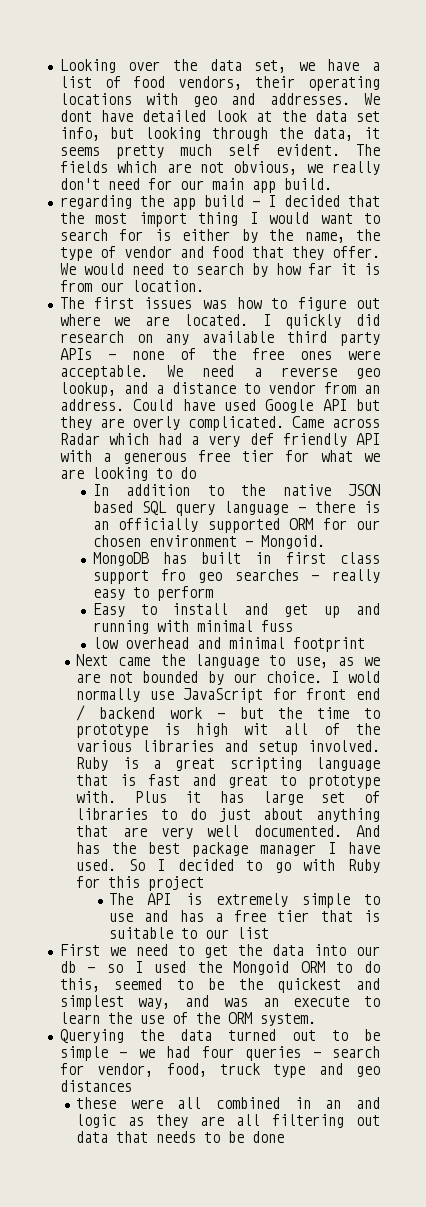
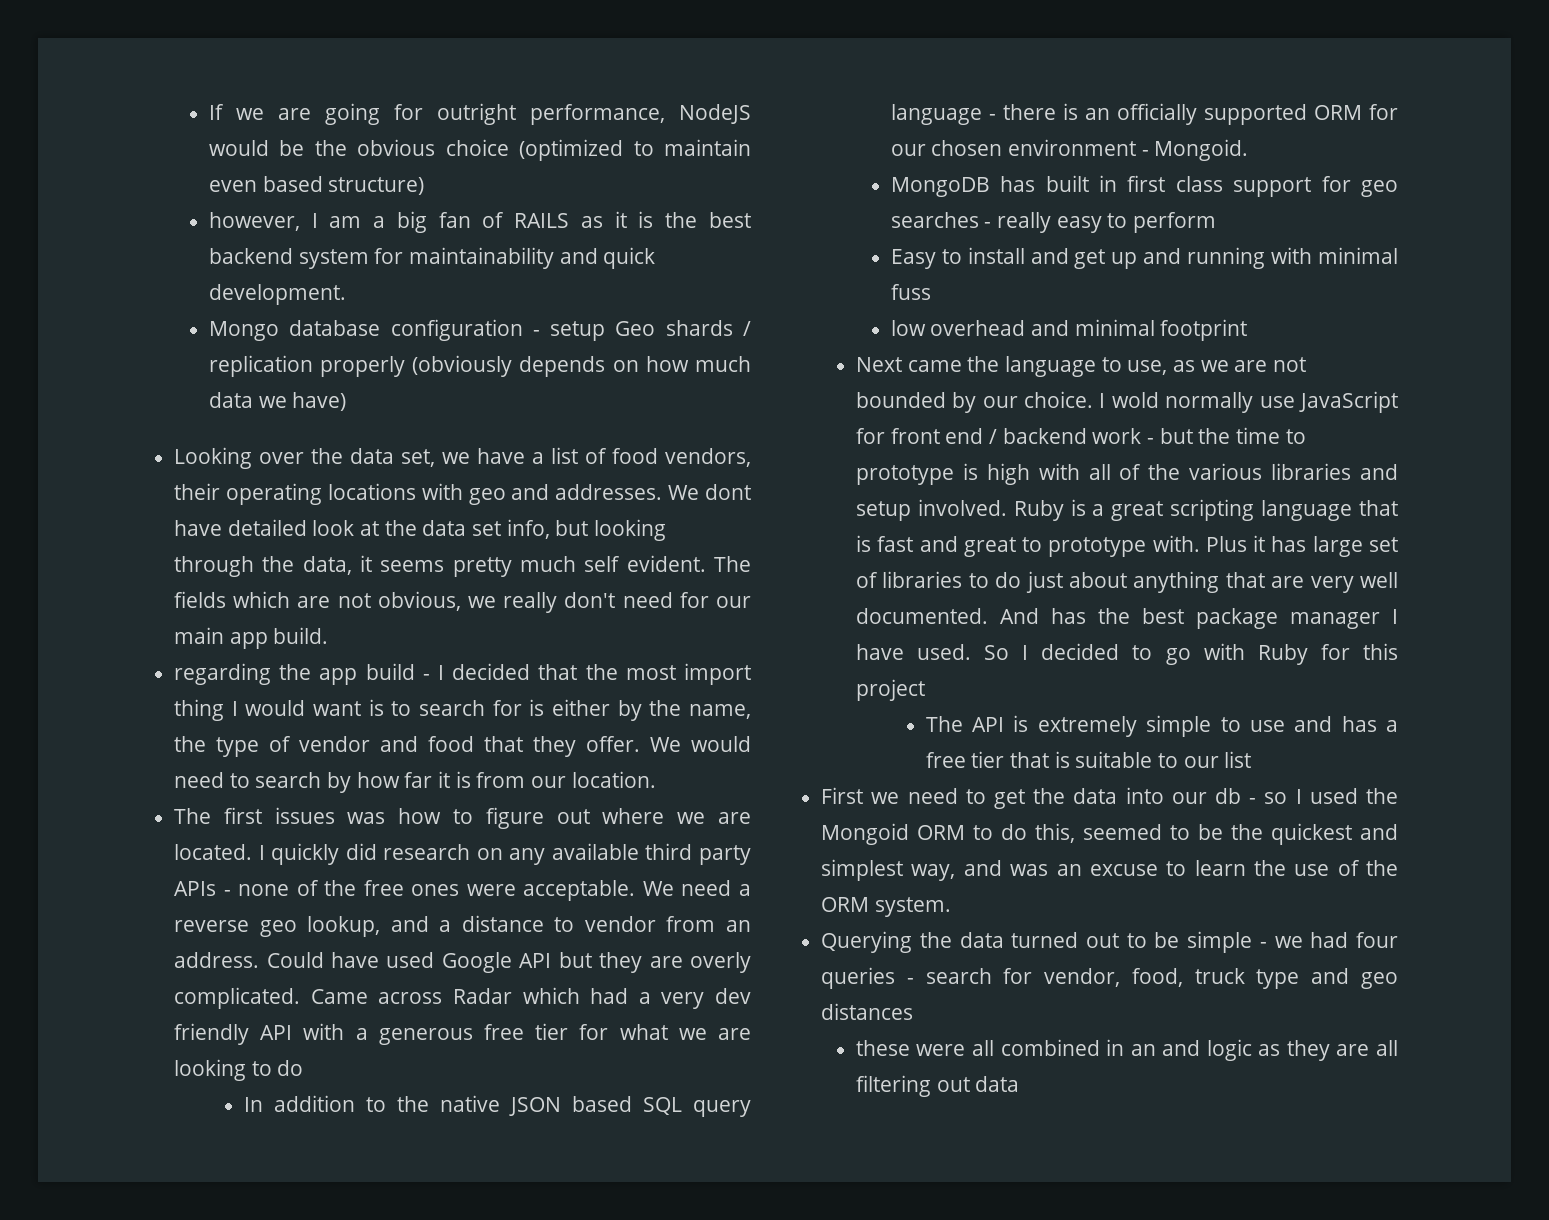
+ If we are going for outright performance, NodeJS would be the obvious choice (optimized to maintain even based structure)
+ however, I am a big fan of RAILS as it is the best backend system for maintainability and quick development.
+ Mongo database configuration - setup Geo shards / replication properly (obviously depends on how much data we have)
- regarding the app build - I decided that the most import thing I would want to search for is either by the name, the type of vendor and food that they offer.
+ regarding the app build - I decided that the most import thing I would want is to search for is either by the name, the type of vendor and food that they offer.
- Came across Radar which had a very def friendly API with a generous free tier for what we are looking to do
+ Came across Radar which had a very dev friendly API with a generous free tier for what we are looking to do
- MongoDB has built in first class support fro geo searches - really easy to perform
+ MongoDB has built in first class support for geo searches - really easy to perform
- I wold normally use JavaScript for front end / backend work - but the time to prototype is high wit all of the various libraries and setup involved.
+ I wold normally use JavaScript for front end / backend work - but the time to prototype is high with all of the various libraries and setup involved.
- First we need to get the data into our db - so I used the Mongoid ORM to do this, seemed to be the quickest and simplest way, and was an execute to learn the use of the ORM system.
+ First we need to get the data into our db - so I used the Mongoid ORM to do this, seemed to be the quickest and simplest way, and was an excuse to learn the use of the ORM system.
- these were all combined in an and logic as they are all filtering out data that needs to be done
+ these were all combined in an and logic as they are all filtering out data

